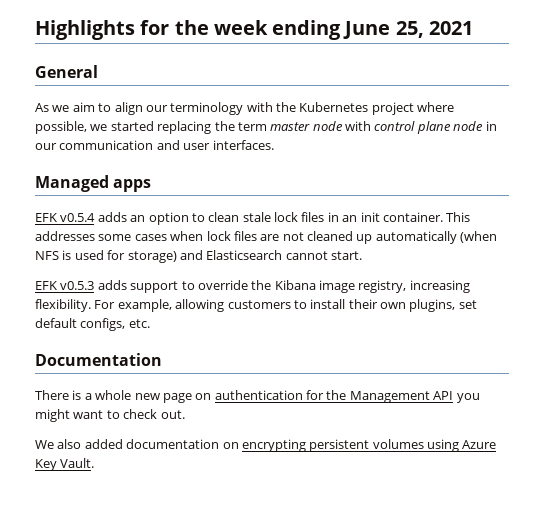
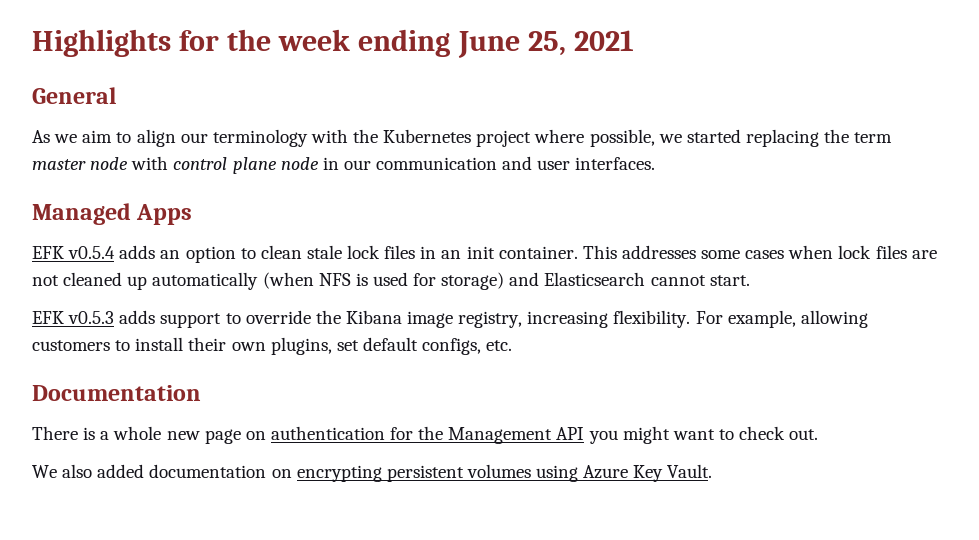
- Managed apps
+ Managed Apps

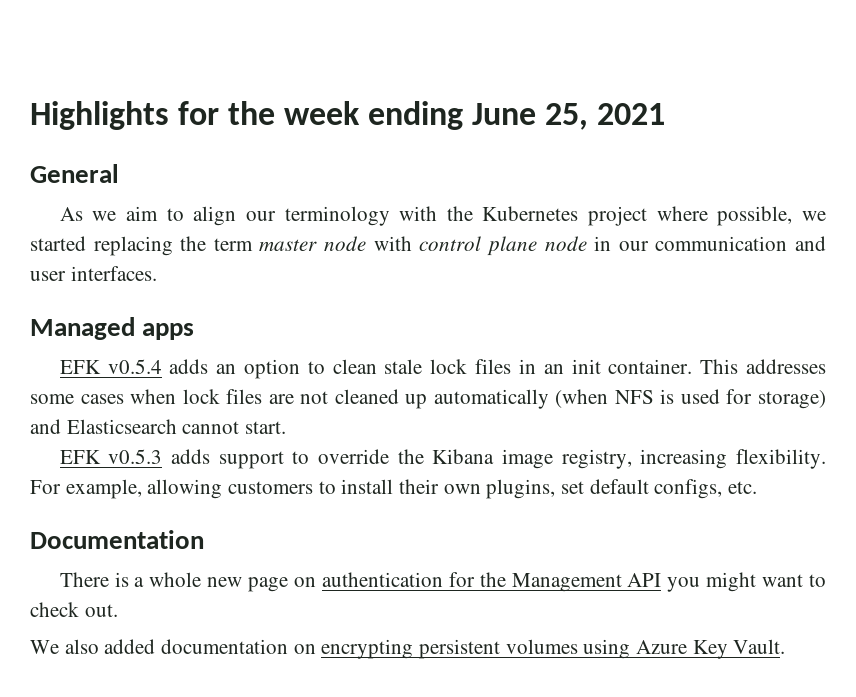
- Managed Apps
+ Managed apps

